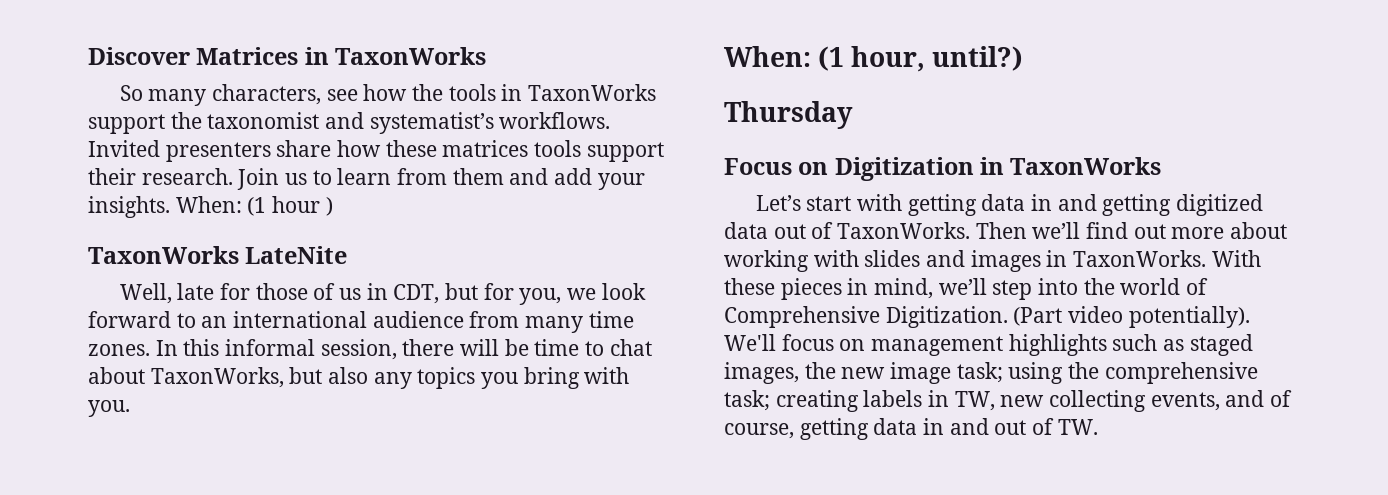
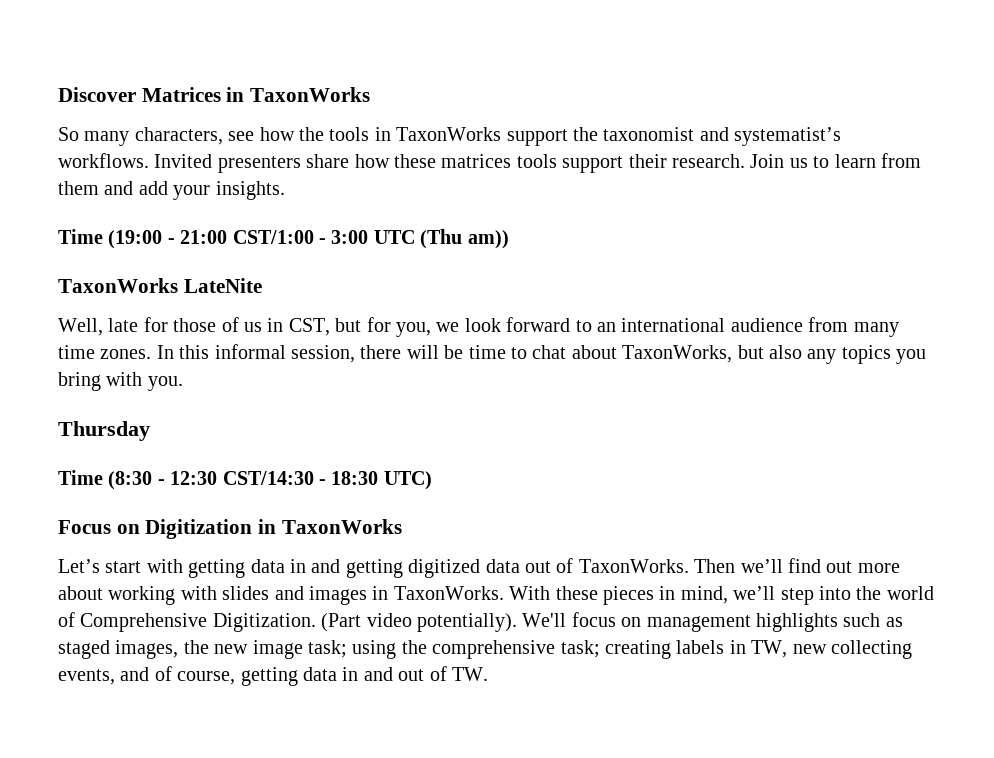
- Join us to learn from them and add your insights. When: (1 hour )
+ Join us to learn from them and add your insights.
+ Time (19:00 - 21:00 CST/1:00 - 3:00 UTC (Thu am))
- Well, late for those of us in CDT, but for you, we look forward to an international audience from many time zones.
+ Well, late for those of us in CST, but for you, we look forward to an international audience from many time zones.
- When: (1 hour, until?)
  Thursday
+ Time (8:30 - 12:30 CST/14:30 - 18:30 UTC)

